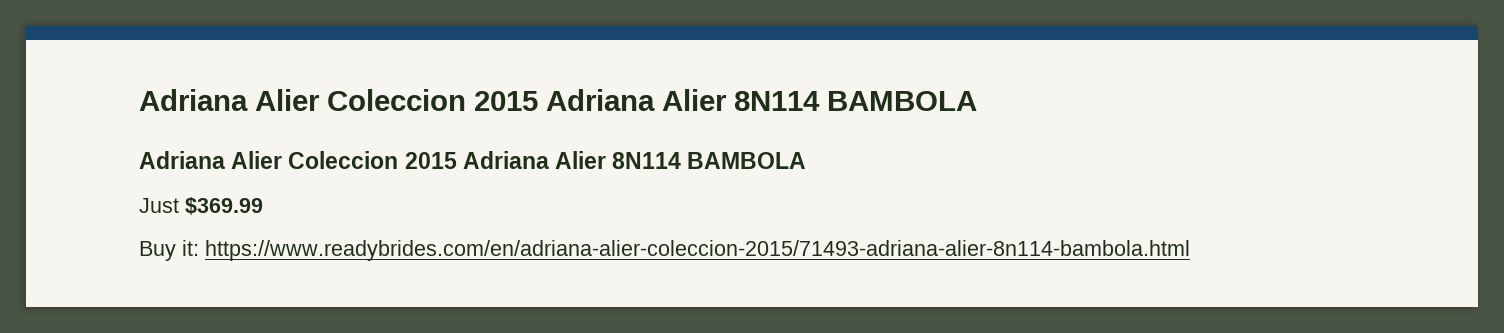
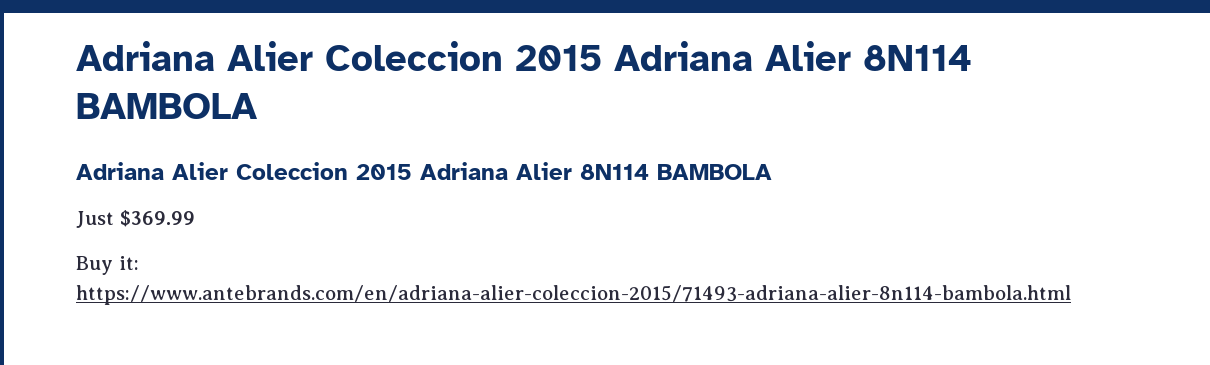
- Buy it: https://www.readybrides.com/en/adriana-alier-coleccion-2015/71493-adriana-alier-8n114-bambola.html
+ Buy it: https://www.antebrands.com/en/adriana-alier-coleccion-2015/71493-adriana-alier-8n114-bambola.html

